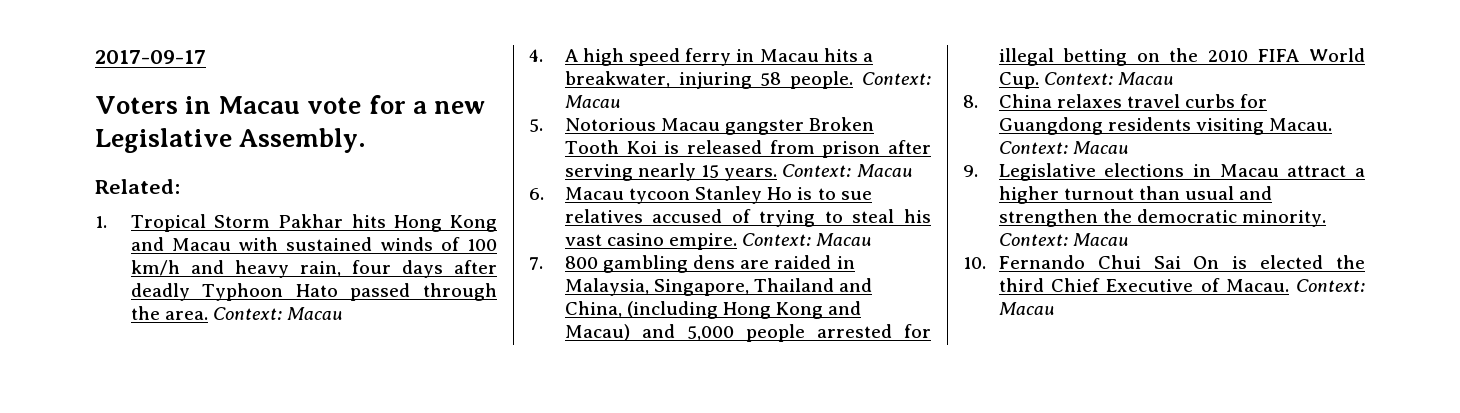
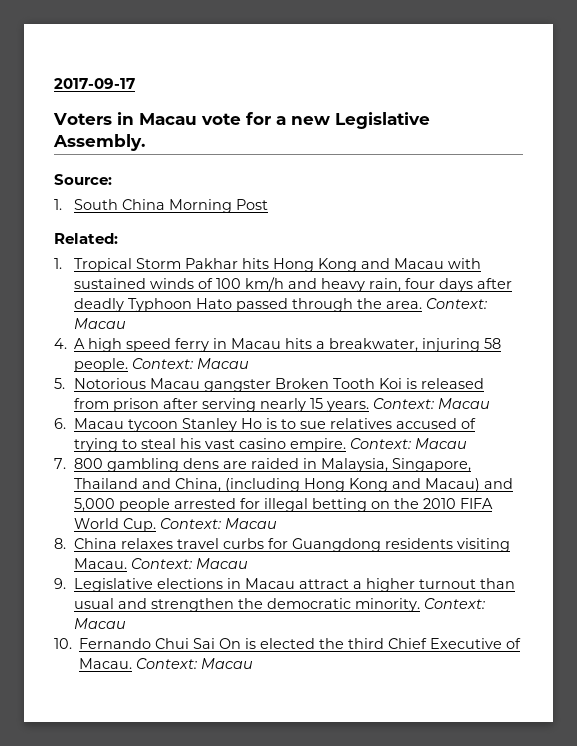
+ Source:
+ 1. South China Morning Post

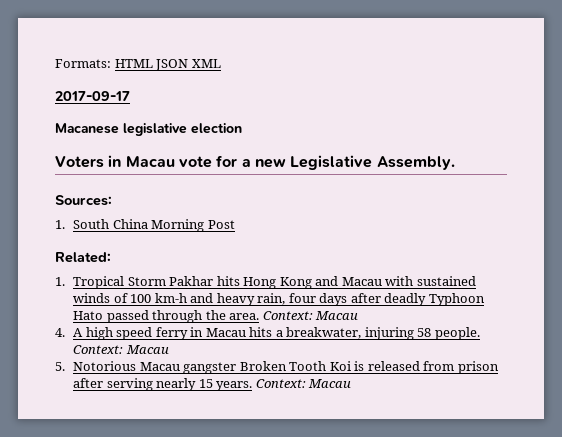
+ Formats: HTML JSON XML
  2017-09-17
+ Macanese legislative election
- Source:
+ Sources:
- 1. Tropical Storm Pakhar hits Hong Kong and Macau with sustained winds of 100 km/h and heavy rain, four days after deadly Typhoon Hato passed through the area.
+ 1. Tropical Storm Pakhar hits Hong Kong and Macau with sustained winds of 100 km-h and heavy rain, four days after deadly Typhoon Hato passed through the area.
- 6. Macau tycoon Stanley Ho is to sue relatives accused of trying to steal his vast casino empire. Context: Macau
- 7. 800 gambling dens are raided in Malaysia, Singapore, Thailand and China, (including Hong Kong and Macau) and 5,000 people arrested for illegal betting on the 2010 FIFA World Cup. Context: Macau
- 8. China relaxes travel curbs for Guangdong residents visiting Macau. Context: Macau
- 9. Legislative elections in Macau attract a higher turnout than usual and strengthen the democratic minority. Context: Macau
- 10. Fernando Chui Sai On is elected the third Chief Executive of Macau. Context: Macau

